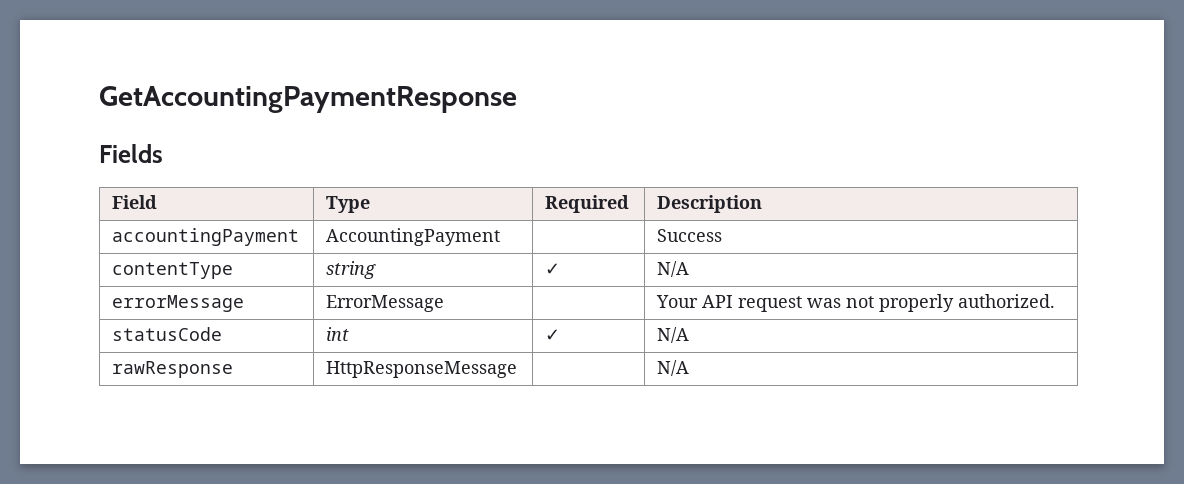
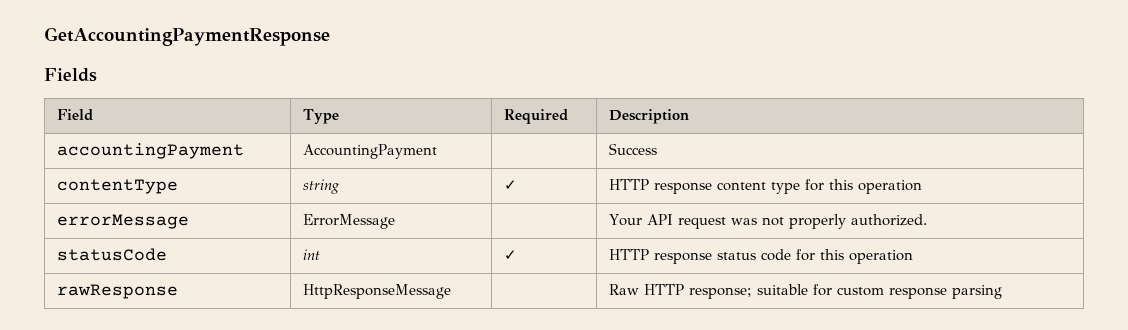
- contentType | string | ✓ | N/A
+ contentType | string | ✓ | HTTP response content type for this operation
- statusCode | int | ✓ | N/A
- rawResponse | HttpResponseMessage | | N/A
+ statusCode | int | ✓ | HTTP response status code for this operation
+ rawResponse | HttpResponseMessage | | Raw HTTP response; suitable for custom response parsing

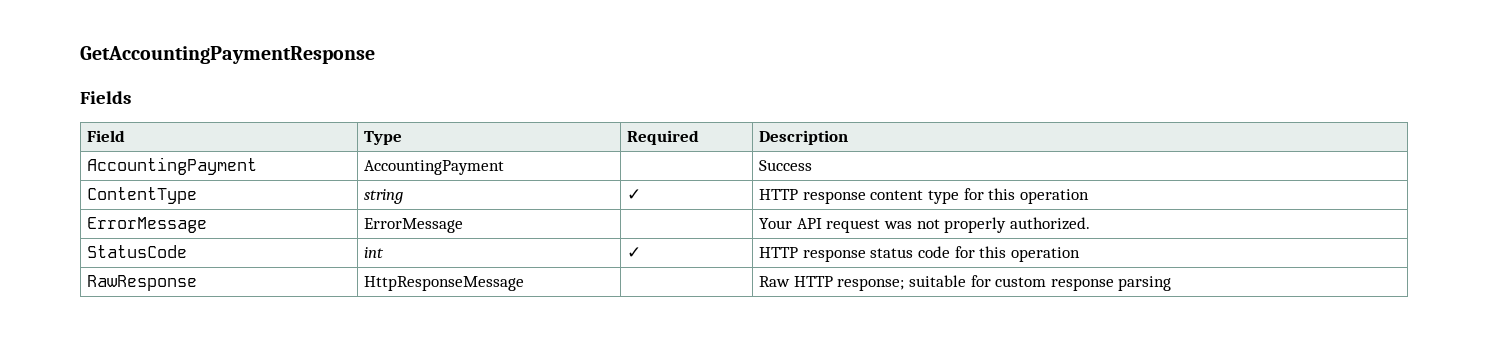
- accountingPayment | AccountingPayment | | Success
+ AccountingPayment | AccountingPayment | | Success
- contentType | string | ✓ | HTTP response content type for this operation
+ ContentType | string | ✓ | HTTP response content type for this operation
- errorMessage | ErrorMessage | | Your API request was not properly authorized.
+ ErrorMessage | ErrorMessage | | Your API request was not properly authorized.
- statusCode | int | ✓ | HTTP response status code for this operation
+ StatusCode | int | ✓ | HTTP response status code for this operation
- rawResponse | HttpResponseMessage | | Raw HTTP response; suitable for custom response parsing
+ RawResponse | HttpResponseMessage | | Raw HTTP response; suitable for custom response parsing

